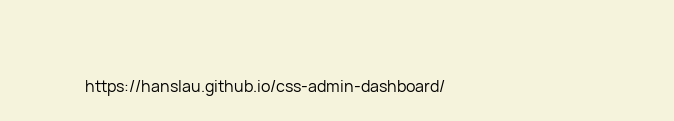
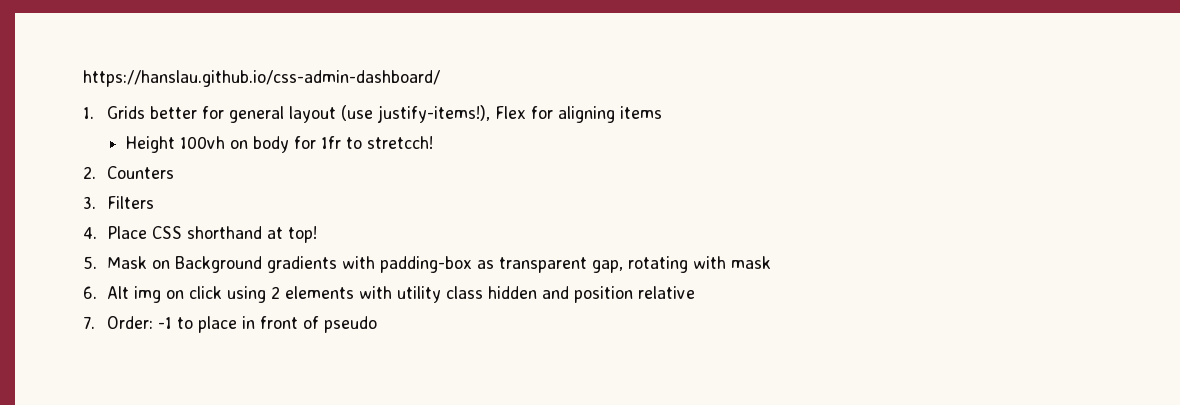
+ 1. Grids better for general layout (use justify-items!), Flex for aligning items
+ Height 100vh on body for 1fr to stretcch!
+ 2. Counters
+ 3. Filters
+ 4. Place CSS shorthand at top!
+ 5. Mask on Background gradients with padding-box as transparent gap, rotating with mask
+ 6. Alt img on click using 2 elements with utility class hidden and position relative
+ 7. Order: -1 to place in front of pseudo

